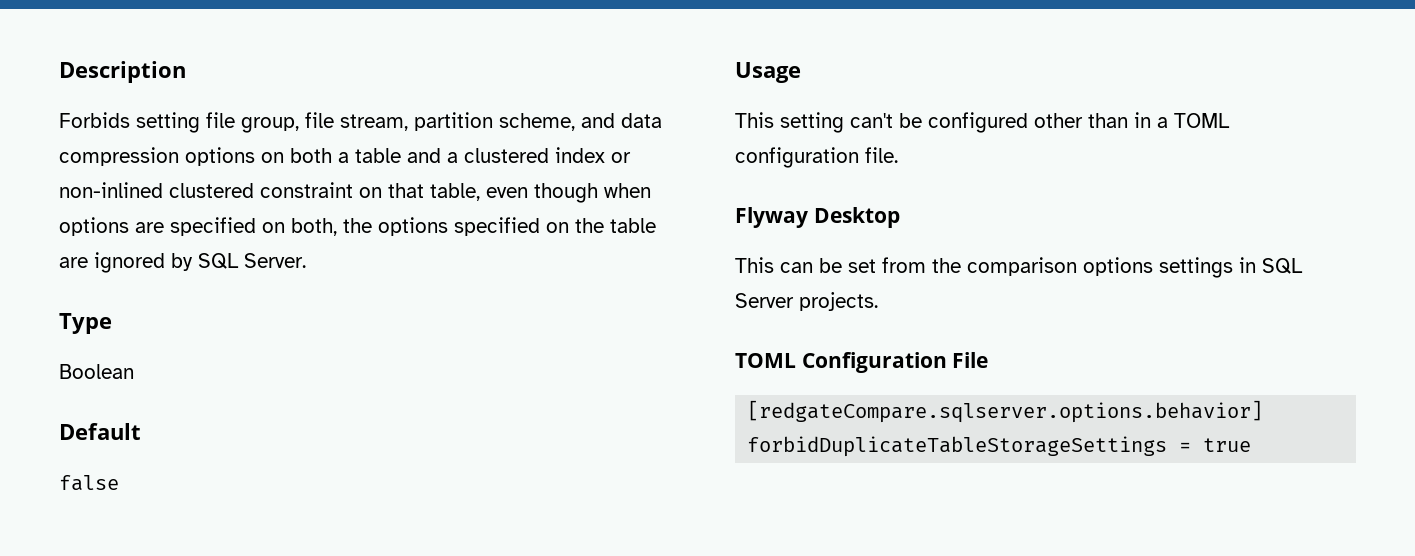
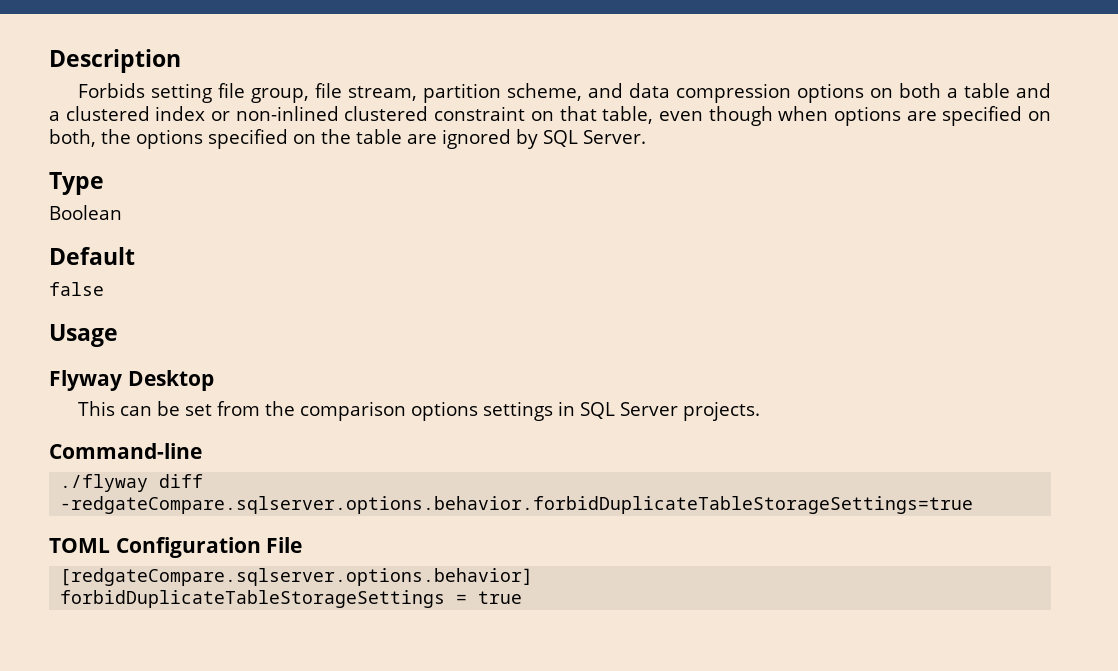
- This setting can't be configured other than in a TOML configuration file.
+ Command-line
+ ./flyway diff -redgateCompare.sqlserver.options.behavior.forbidDuplicateTableStorageSettings=true

